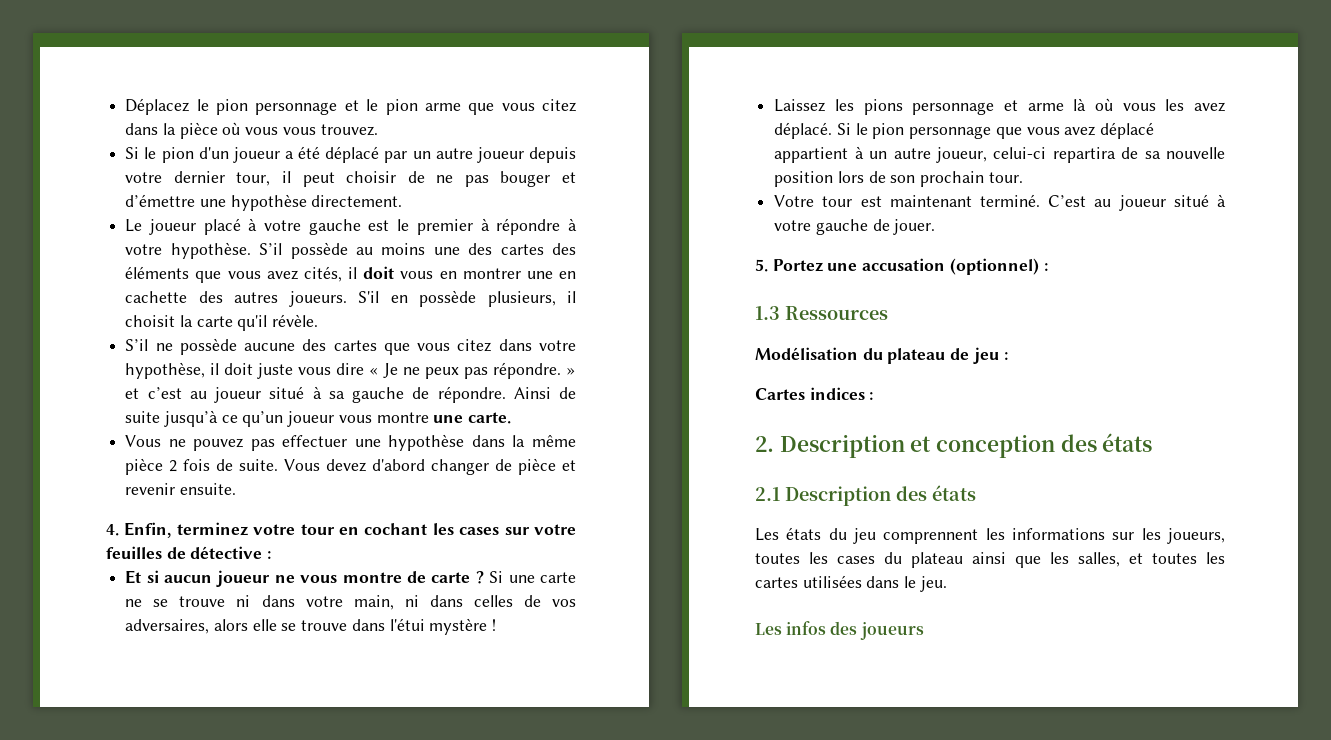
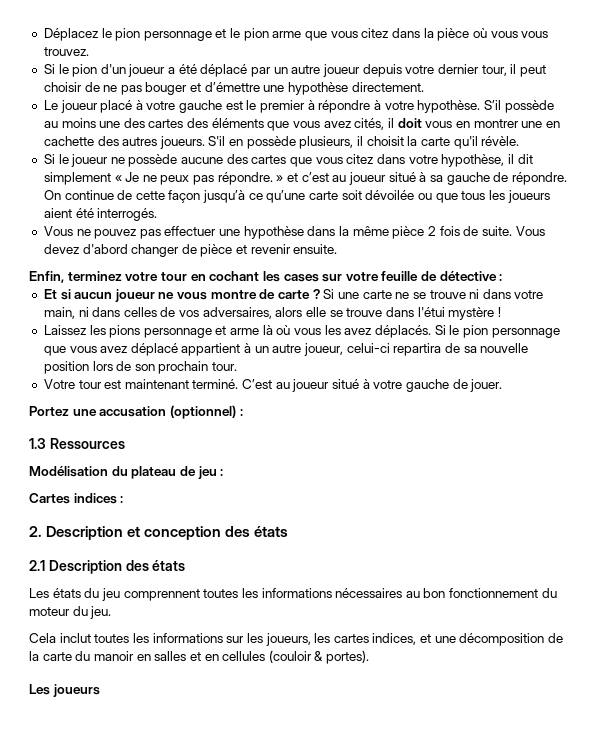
- S’il ne possède aucune des cartes que vous citez dans votre hypothèse, il doit juste vous dire « Je ne peux pas répondre. » et c’est au joueur situé à sa gauche de répondre.
+ Si le joueur ne possède aucune des cartes que vous citez dans votre hypothèse, il dit simplement « Je ne peux pas répondre. » et c’est au joueur situé à sa gauche de répondre.
- Ainsi de suite jusqu’à ce qu’un joueur vous montre une carte.
+ On continue de cette façon jusqu’à ce qu’une carte soit dévoilée ou que tous les joueurs aient été interrogés.
- 4. Enfin, terminez votre tour en cochant les cases sur votre feuilles de détective :
+ Enfin, terminez votre tour en cochant les cases sur votre feuille de détective :
- Laissez les pions personnage et arme là où vous les avez déplacé.
+ Laissez les pions personnage et arme là où vous les avez déplacés.
- 5. Portez une accusation (optionnel) :
+ Portez une accusation (optionnel) :
- Les états du jeu comprennent les informations sur les joueurs, toutes les cases du plateau ainsi que les salles, et toutes les cartes utilisées dans le jeu.
- Les infos des joueurs
+ Les états du jeu comprennent toutes les informations nécessaires au bon fonctionnement du moteur du jeu.
+ Cela inclut toutes les informations sur les joueurs, les cartes indices, et une décomposition de la carte du manoir en salles et en cellules (couloir & portes).
+ Les joueurs

